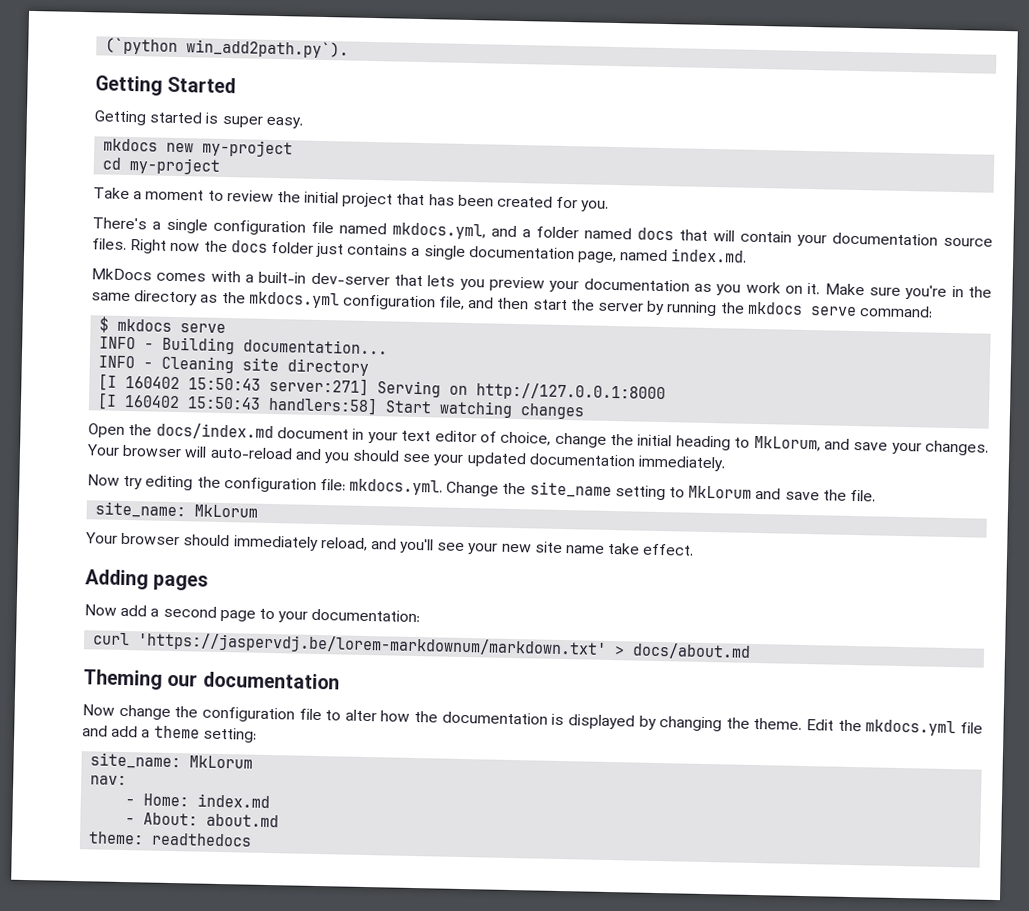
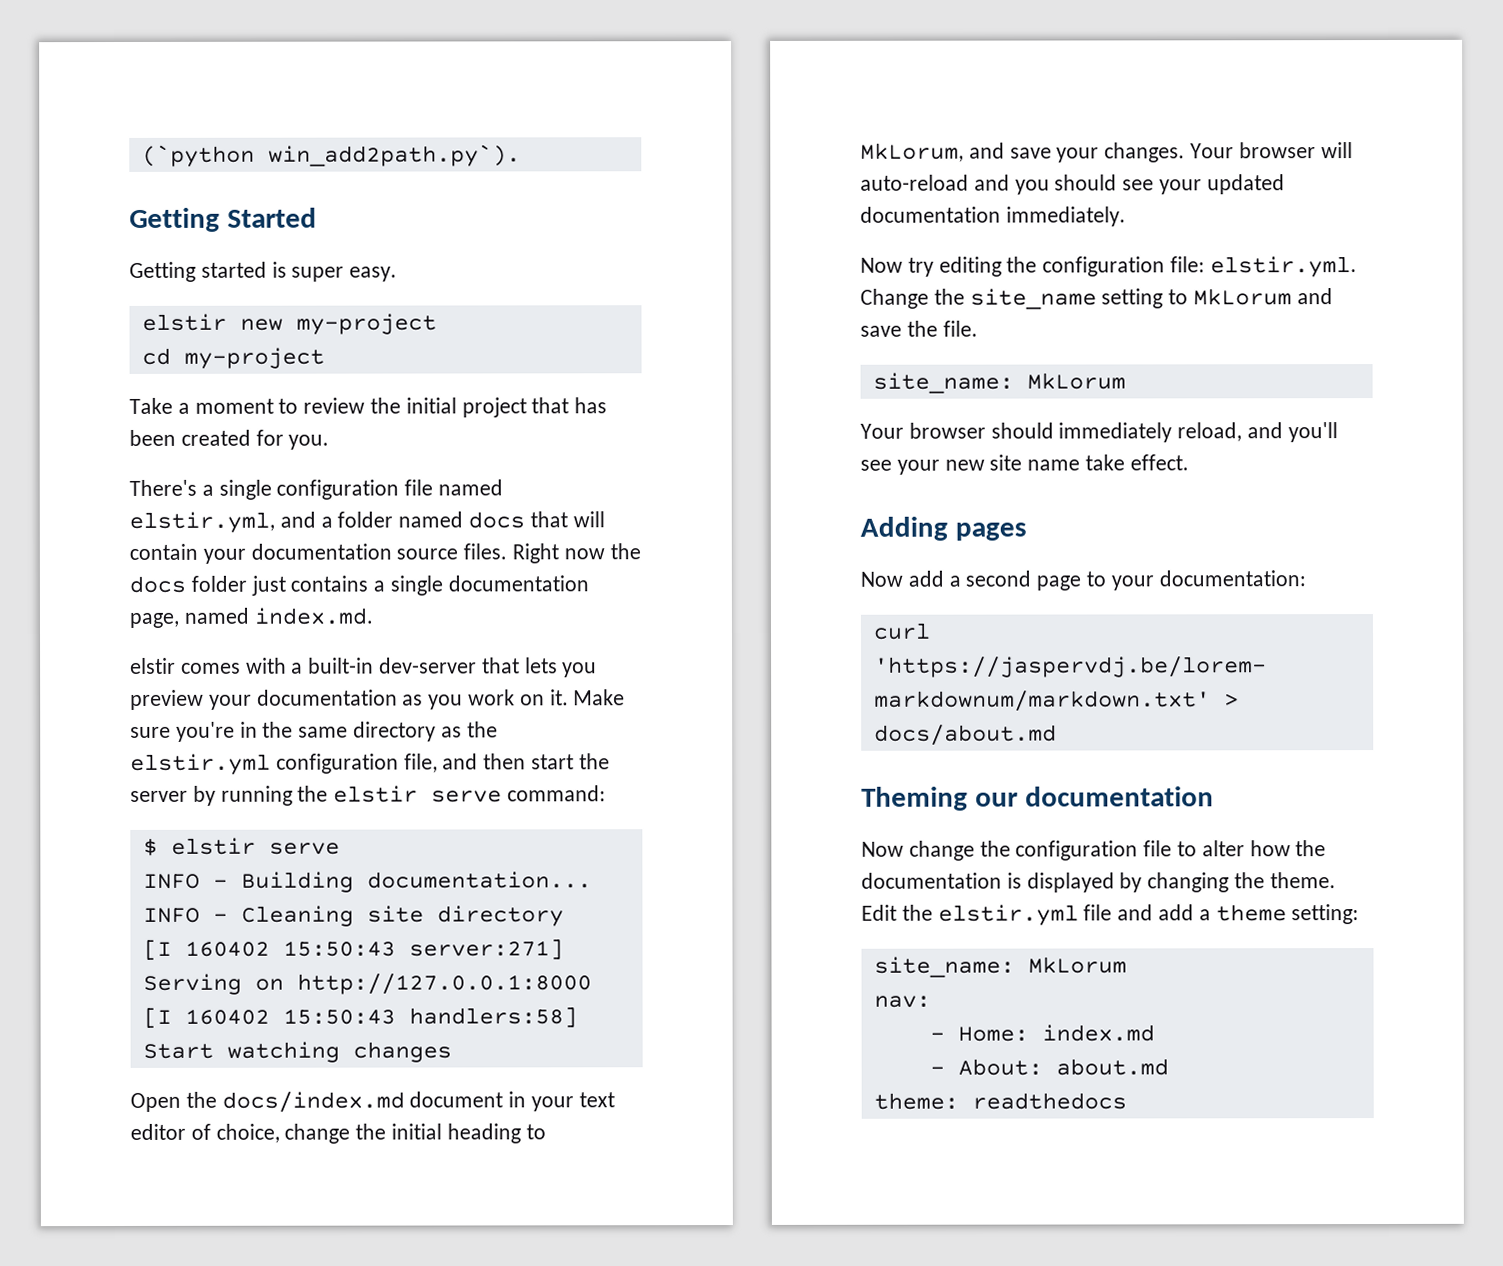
- mkdocs new my-project
+ elstir new my-project
- There's a single configuration file named mkdocs.yml, and a folder named docs that will contain your documentation source files.
+ There's a single configuration file named elstir.yml, and a folder named docs that will contain your documentation source files.
- MkDocs comes with a built-in dev-server that lets you preview your documentation as you work on it.
+ elstir comes with a built-in dev-server that lets you preview your documentation as you work on it.
- Make sure you're in the same directory as the mkdocs.yml configuration file, and then start the server by running the mkdocs serve command:
+ Make sure you're in the same directory as the elstir.yml configuration file, and then start the server by running the elstir serve command:
- $ mkdocs serve
+ $ elstir serve
- Now try editing the configuration file: mkdocs.yml. Change the site_name setting to MkLorum and save the file.
+ Now try editing the configuration file: elstir.yml. Change the site_name setting to MkLorum and save the file.
- Edit the mkdocs.yml file and add a theme setting:
+ Edit the elstir.yml file and add a theme setting:

